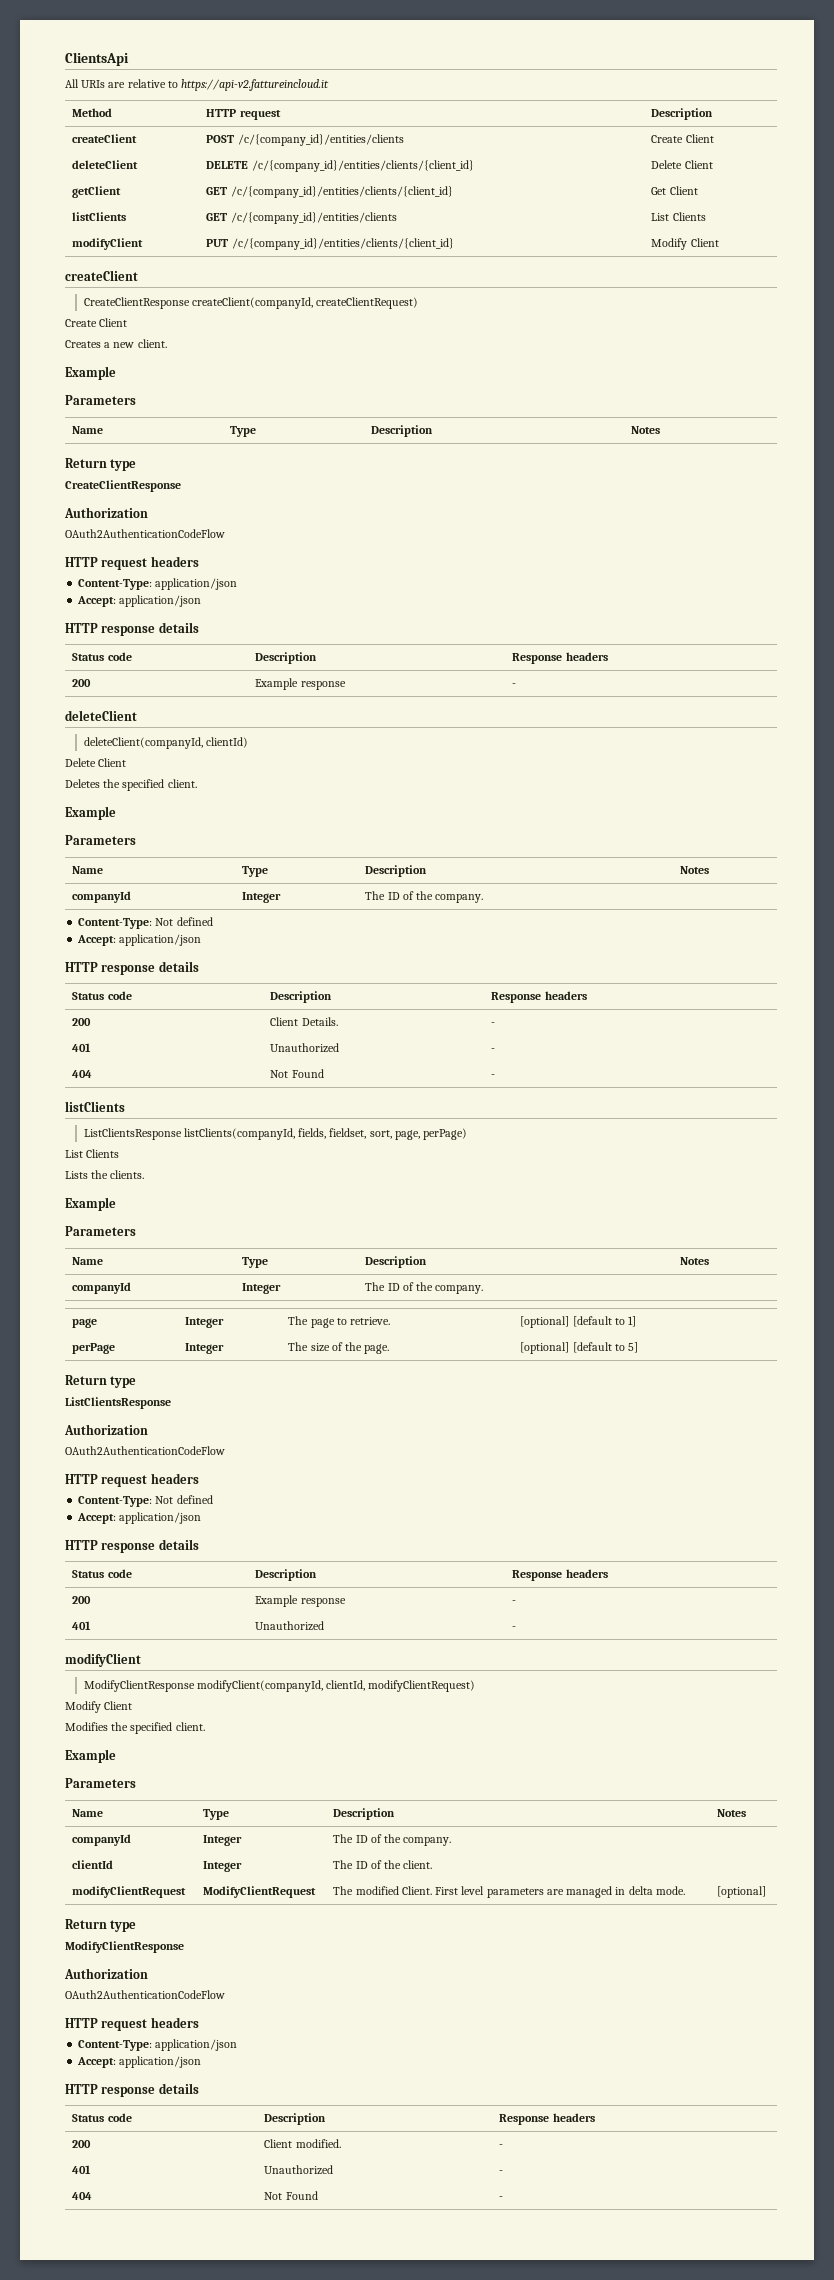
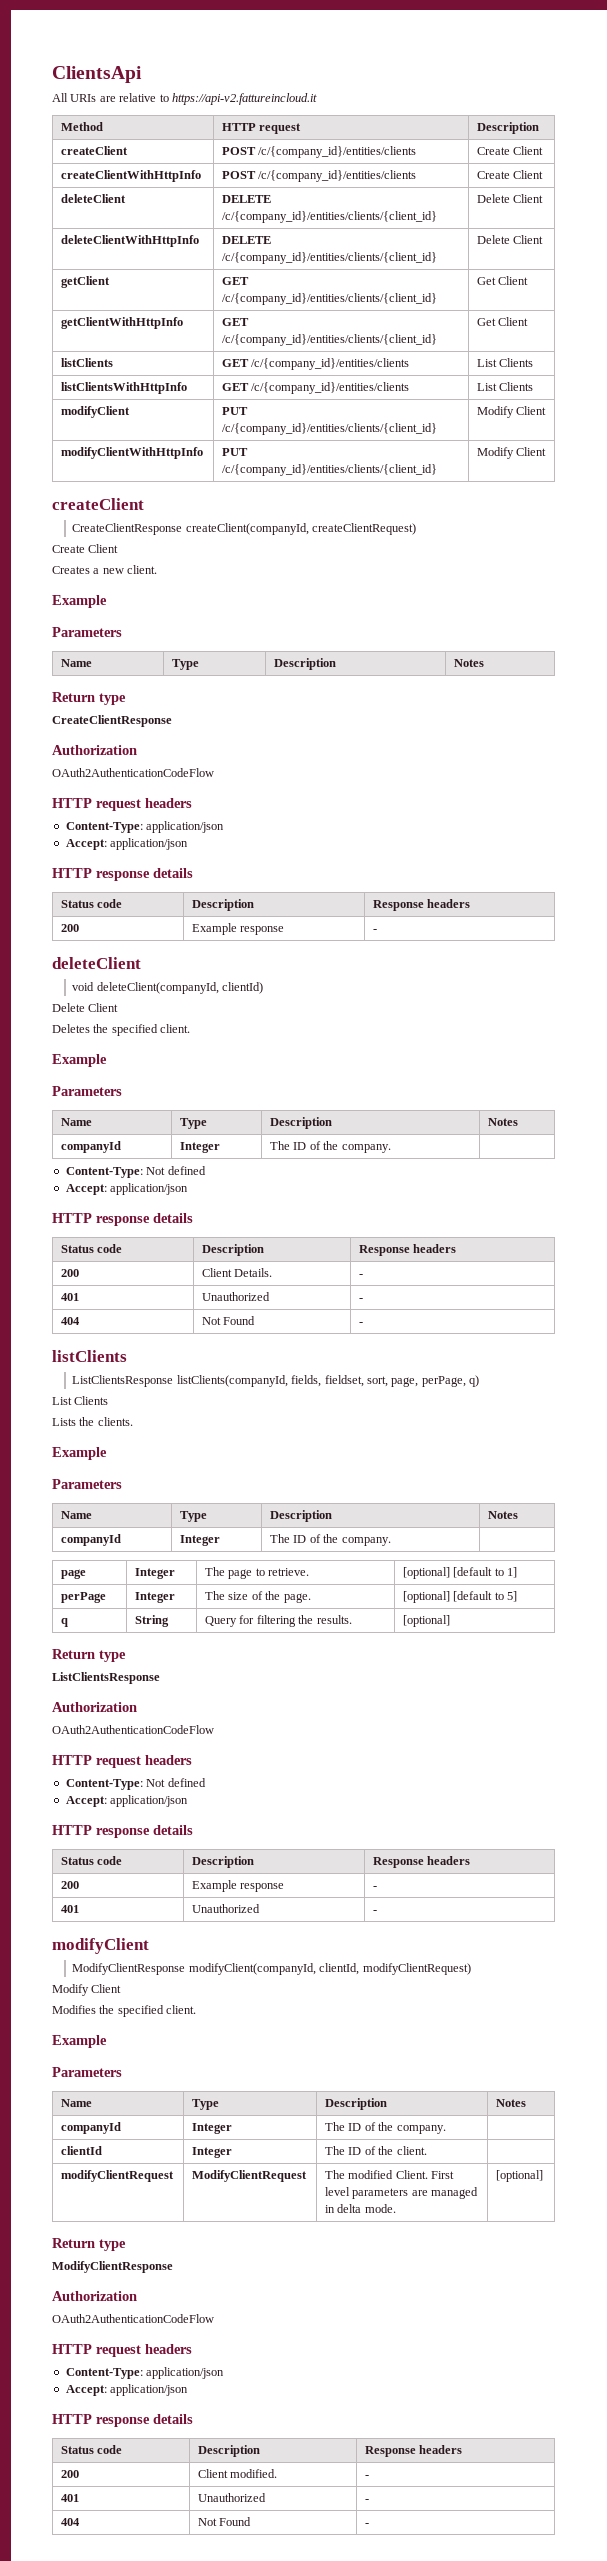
+ createClientWithHttpInfo | POST /c/{company_id}/entities/clients | Create Client
+ deleteClientWithHttpInfo | DELETE /c/{company_id}/entities/clients/{client_id} | Delete Client
+ getClientWithHttpInfo | GET /c/{company_id}/entities/clients/{client_id} | Get Client
+ listClientsWithHttpInfo | GET /c/{company_id}/entities/clients | List Clients
+ modifyClientWithHttpInfo | PUT /c/{company_id}/entities/clients/{client_id} | Modify Client
- deleteClient(companyId, clientId)
+ void deleteClient(companyId, clientId)
- ListClientsResponse listClients(companyId, fields, fieldset, sort, page, perPage)
+ ListClientsResponse listClients(companyId, fields, fieldset, sort, page, perPage, q)
+ q | String | Query for filtering the results. | [optional]

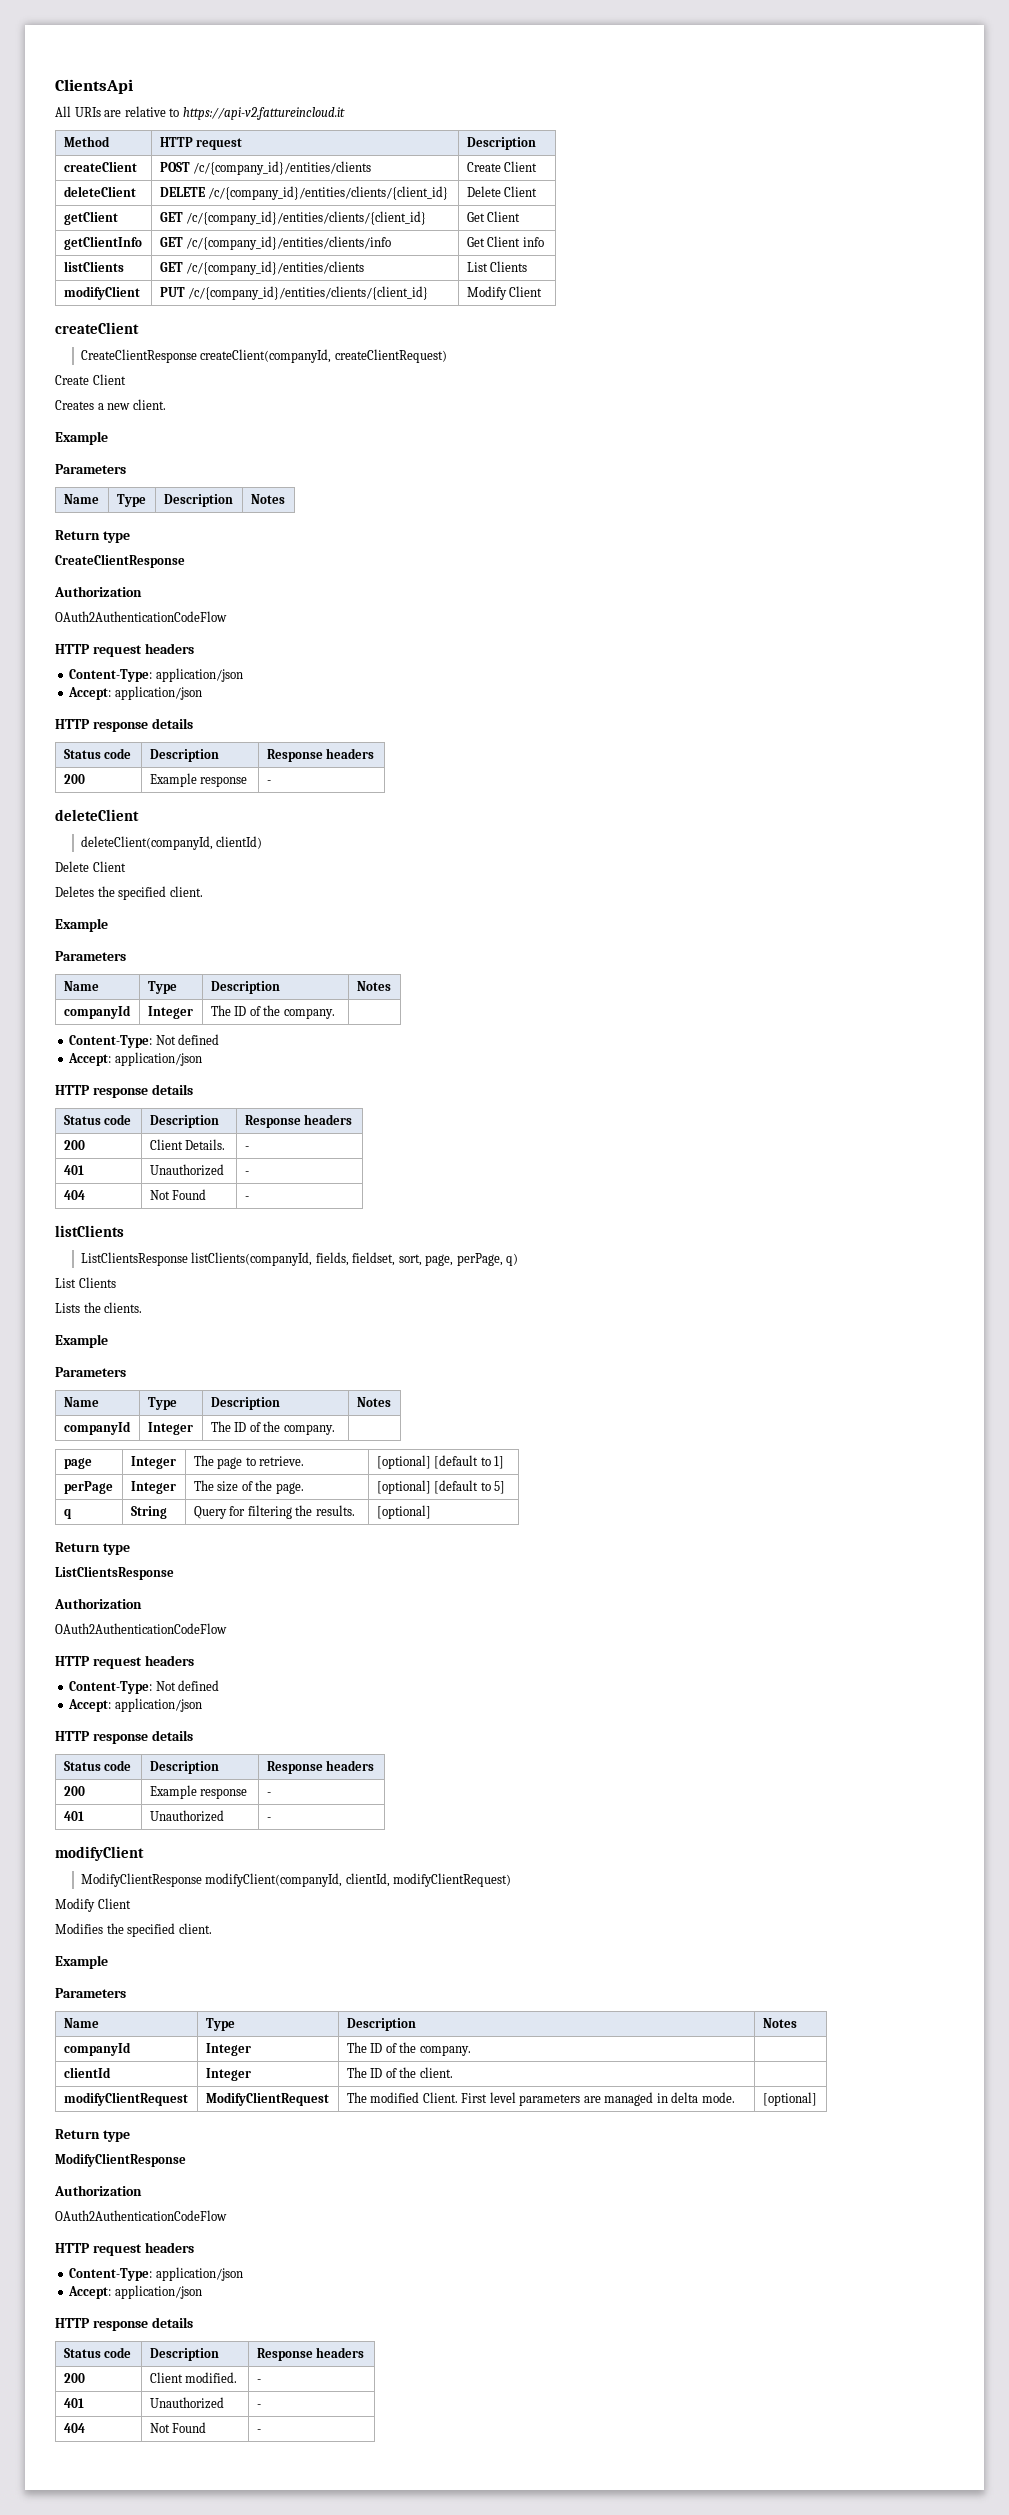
- createClientWithHttpInfo | POST /c/{company_id}/entities/clients | Create Client
- deleteClientWithHttpInfo | DELETE /c/{company_id}/entities/clients/{client_id} | Delete Client
- getClientWithHttpInfo | GET /c/{company_id}/entities/clients/{client_id} | Get Client
+ getClientInfo | GET /c/{company_id}/entities/clients/info | Get Client info
- listClientsWithHttpInfo | GET /c/{company_id}/entities/clients | List Clients
- modifyClientWithHttpInfo | PUT /c/{company_id}/entities/clients/{client_id} | Modify Client
- void deleteClient(companyId, clientId)
+ deleteClient(companyId, clientId)

